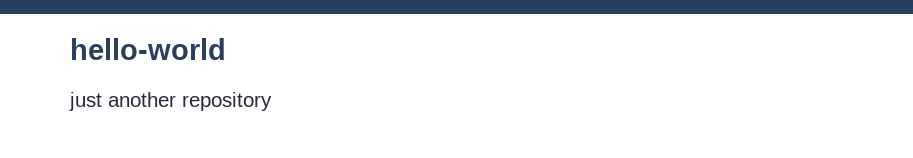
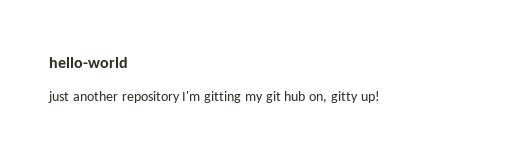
- just another repository
+ just another repository I'm gitting my git hub on, gitty up!

